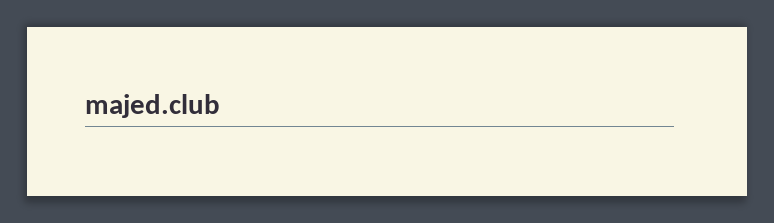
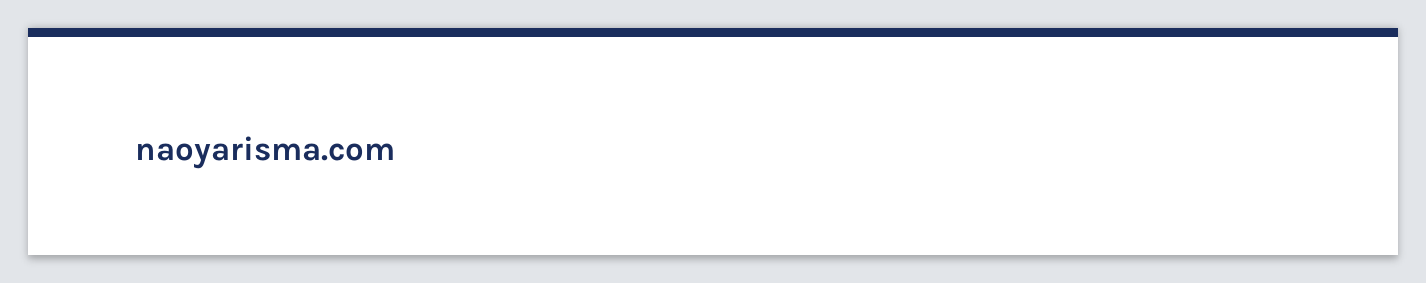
- majed.club
+ naoyarisma.com

